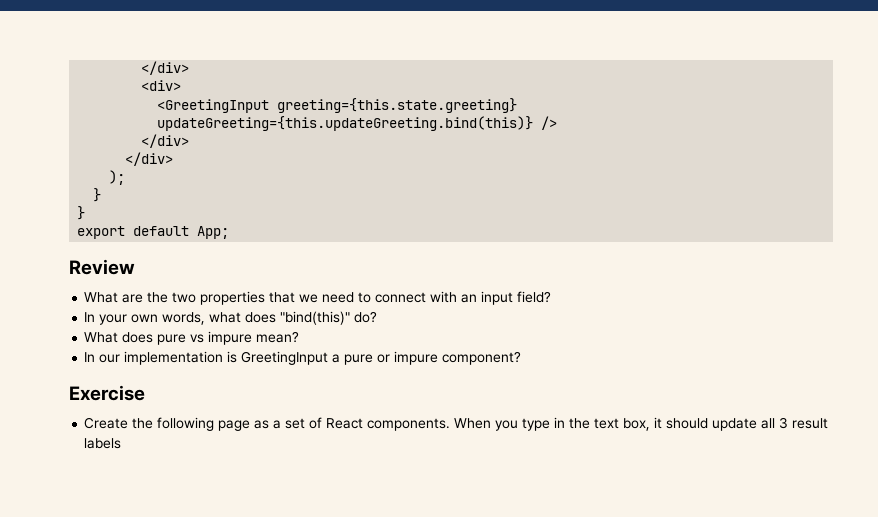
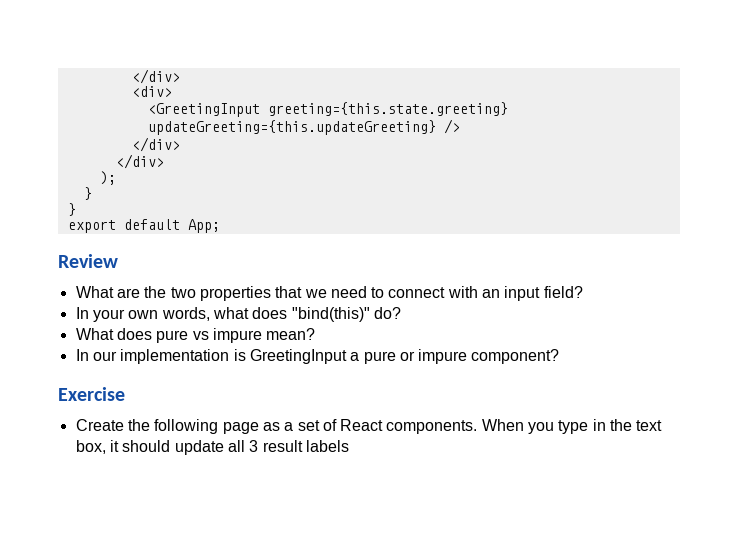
- <GreetingInput greeting={this.state.greeting} updateGreeting={this.updateGreeting.bind(this)} />
+ <GreetingInput greeting={this.state.greeting} updateGreeting={this.updateGreeting} />

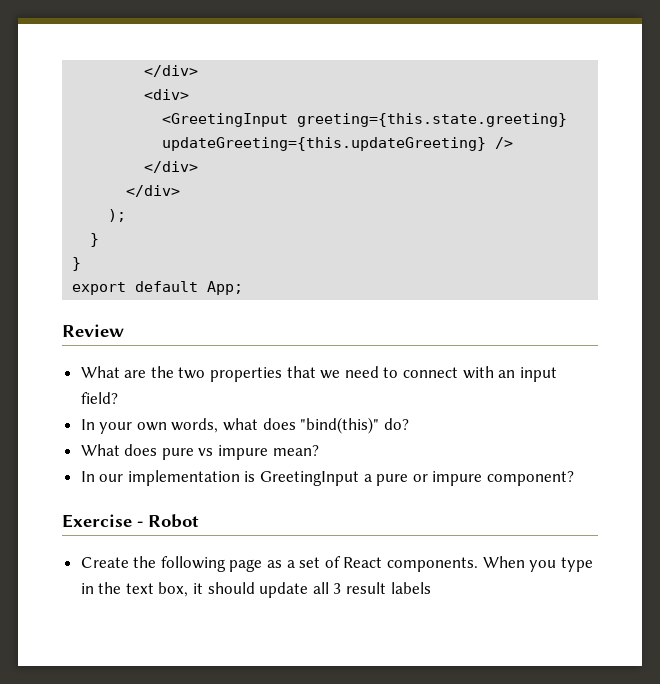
- Exercise
+ Exercise - Robot

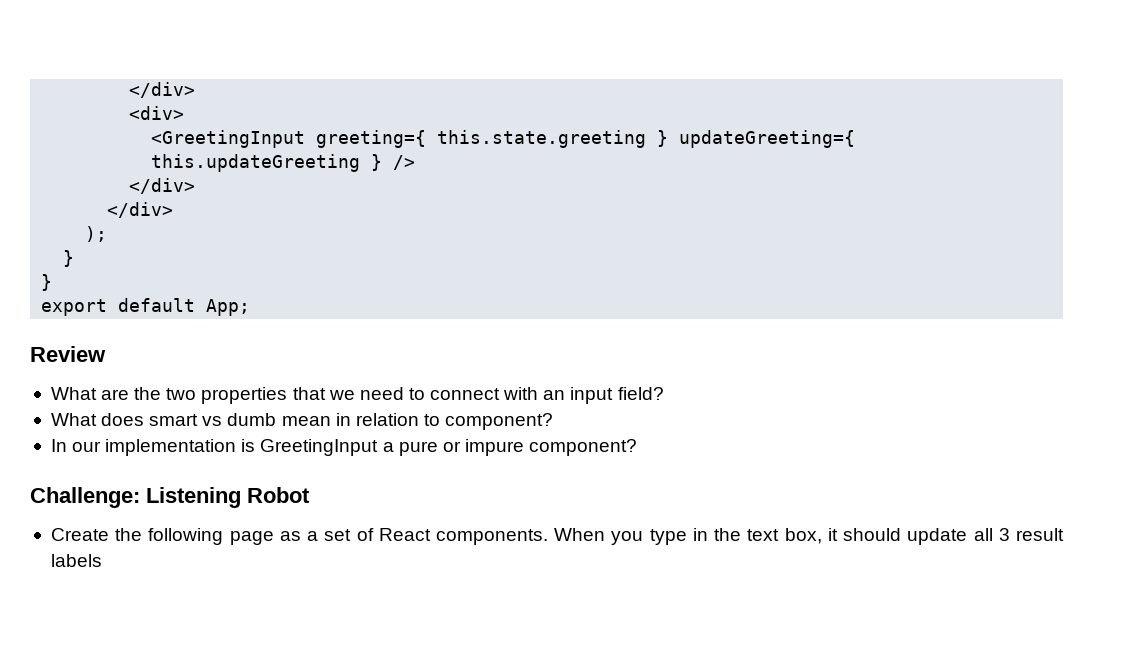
- <GreetingInput greeting={this.state.greeting} updateGreeting={this.updateGreeting} />
+ <GreetingInput greeting={ this.state.greeting } updateGreeting={ this.updateGreeting } />
- In your own words, what does "bind(this)" do?
- What does pure vs impure mean?
+ What does smart vs dumb mean in relation to component?
- Exercise - Robot
+ Challenge: Listening Robot

